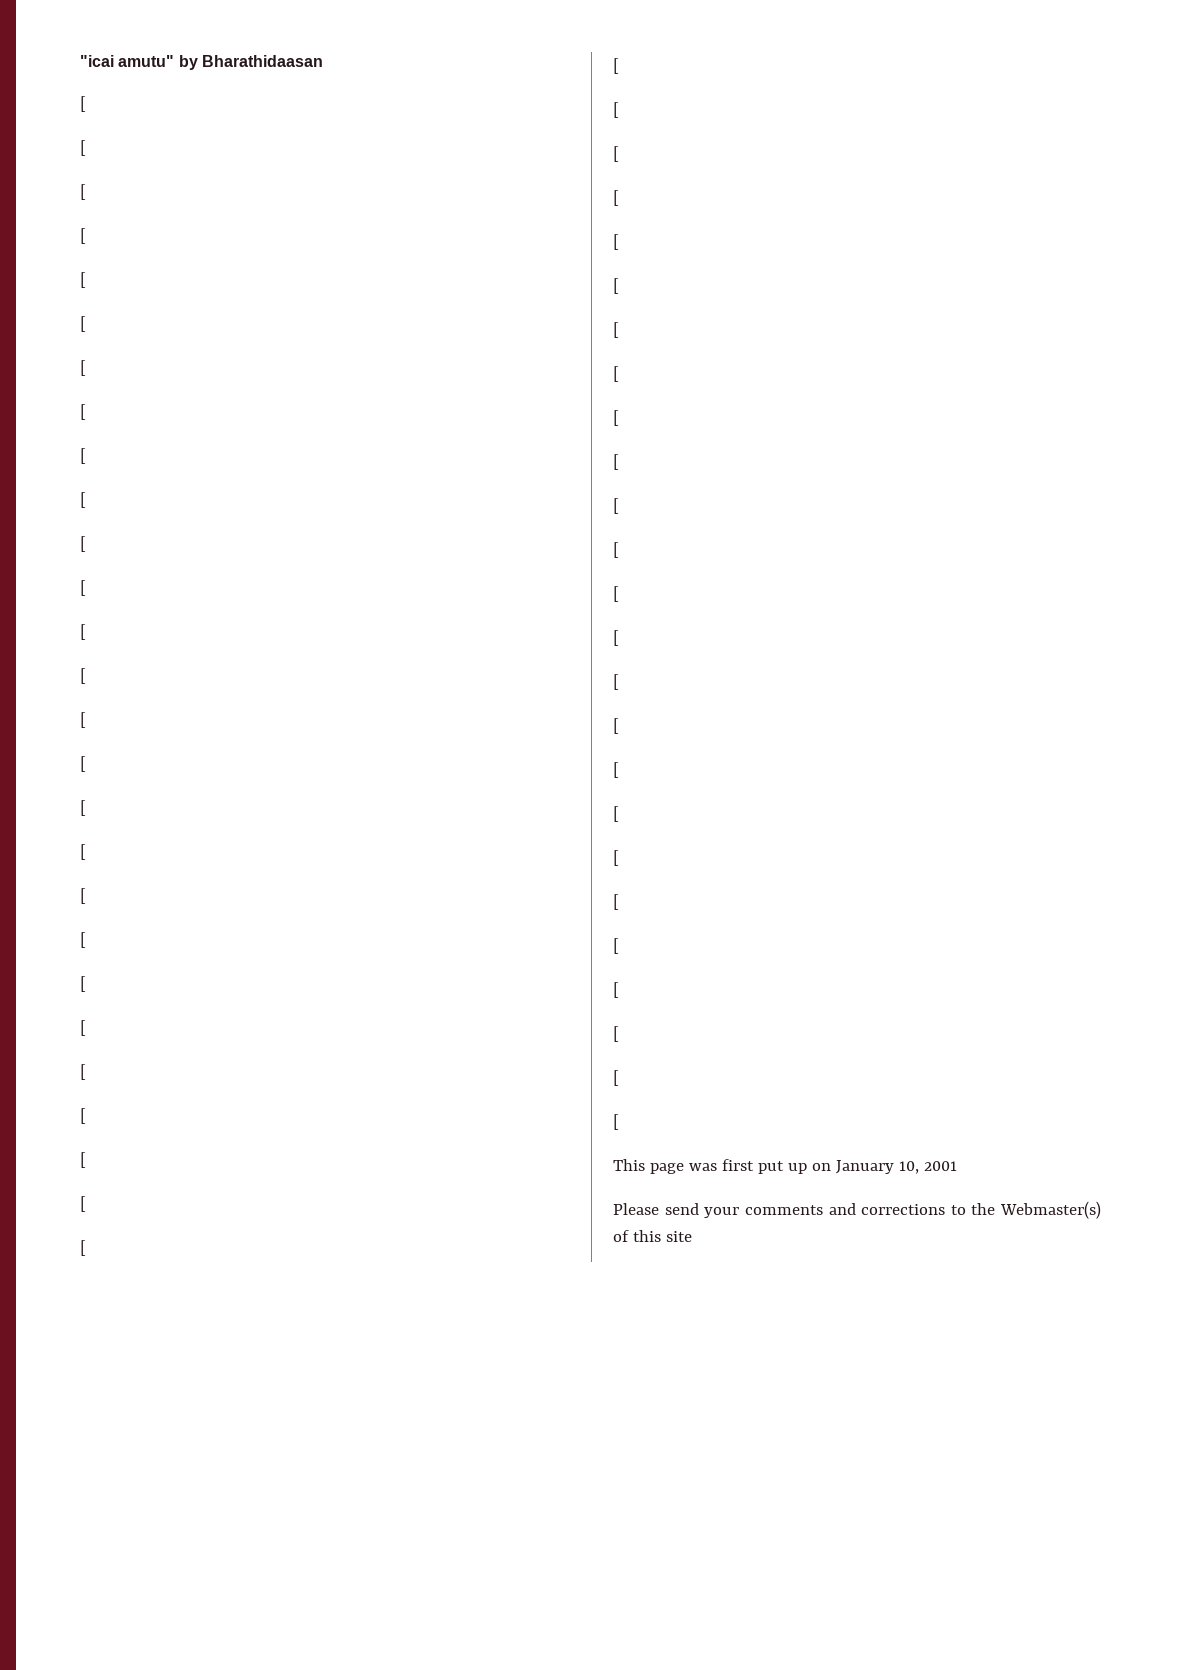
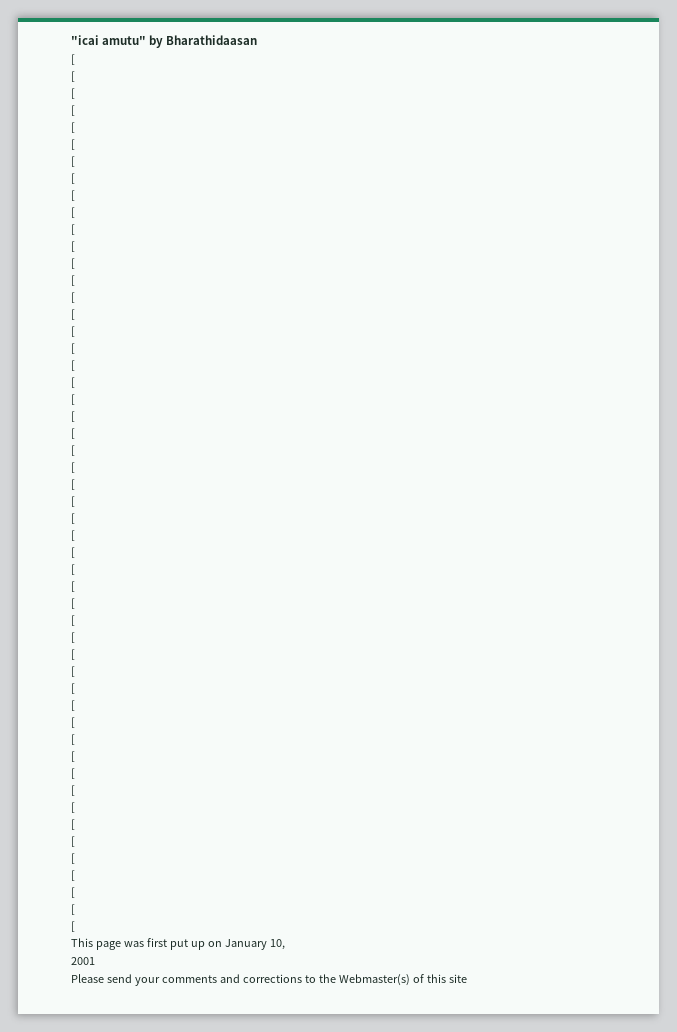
- This page was first put up on January 10, 2001
+ This page was first put up on January 10,
+ 2001

